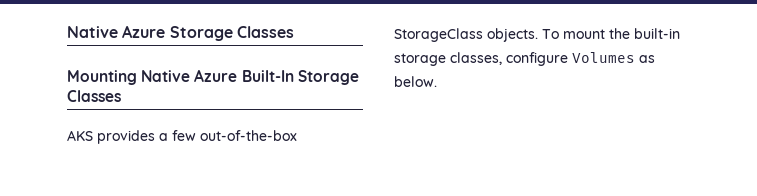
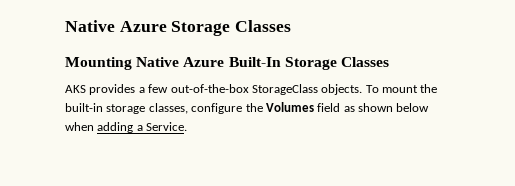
- To mount the built-in storage classes, configure Volumes as below.
+ To mount the built-in storage classes, configure the Volumes field as shown below when adding a Service.

